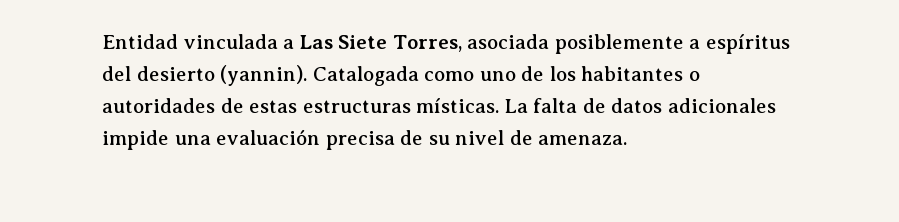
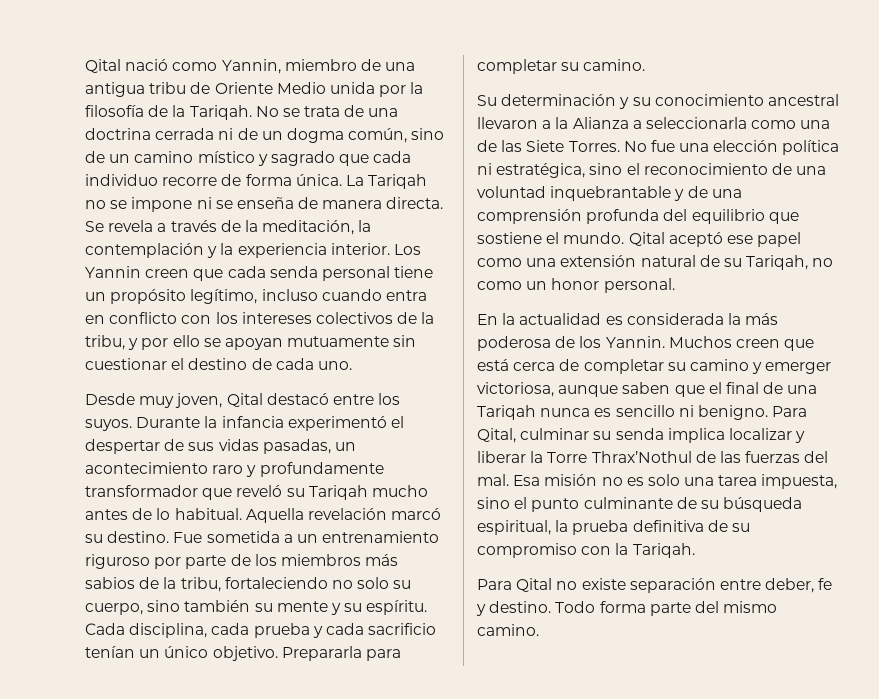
- Entidad vinculada a Las Siete Torres, asociada posiblemente a espíritus del desierto (yannin). Catalogada como uno de los habitantes o autoridades de estas estructuras místicas. La falta de datos adicionales impide una evaluación precisa de su nivel de amenaza.
+ Qital nació como Yannin, miembro de una antigua tribu de Oriente Medio unida por la filosofía de la Tariqah. No se trata de una doctrina cerrada ni de un dogma común, sino de un camino místico y sagrado que cada individuo recorre de forma única. La Tariqah no se impone ni se enseña de manera directa. Se revela a través de la meditación, la contemplación y la experiencia interior. Los Yannin creen que cada senda personal tiene un propósito legítimo, incluso cuando entra en conflicto con los intereses colectivos de la tribu, y por ello se apoyan mutuamente sin cuestionar el destino de cada uno.
+ Desde muy joven, Qital destacó entre los suyos. Durante la infancia experimentó el despertar de sus vidas pasadas, un acontecimiento raro y profundamente transformador que reveló su Tariqah mucho antes de lo habitual. Aquella revelación marcó su destino. Fue sometida a un entrenamiento riguroso por parte de los miembros más sabios de la tribu, fortaleciendo no solo su cuerpo, sino también su mente y su espíritu. Cada disciplina, cada prueba y cada sacrificio tenían un único objetivo. Prepararla para completar su camino.
+ Su determinación y su conocimiento ancestral llevaron a la Alianza a seleccionarla como una de las Siete Torres. No fue una elección política ni estratégica, sino el reconocimiento de una voluntad inquebrantable y de una comprensión profunda del equilibrio que sostiene el mundo. Qital aceptó ese papel como una extensión natural de su Tariqah, no como un honor personal.
+ En la actualidad es considerada la más poderosa de los Yannin. Muchos creen que está cerca de completar su camino y emerger victoriosa, aunque saben que el final de una Tariqah nunca es sencillo ni benigno. Para Qital, culminar su senda implica localizar y liberar la Torre Thrax’Nothul de las fuerzas del mal. Esa misión no es solo una tarea impuesta, sino el punto culminante de su búsqueda espiritual, la prueba definitiva de su compromiso con la Tariqah.
+ Para Qital no existe separación entre deber, fe y destino. Todo forma parte del mismo camino.

